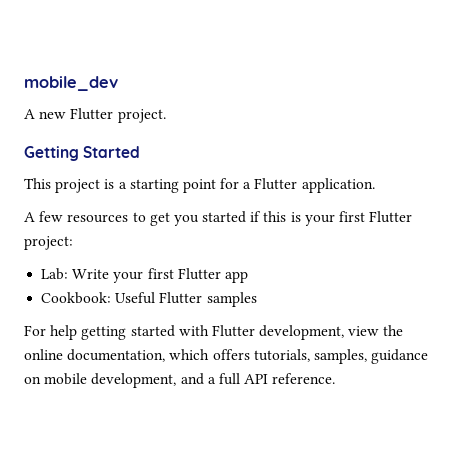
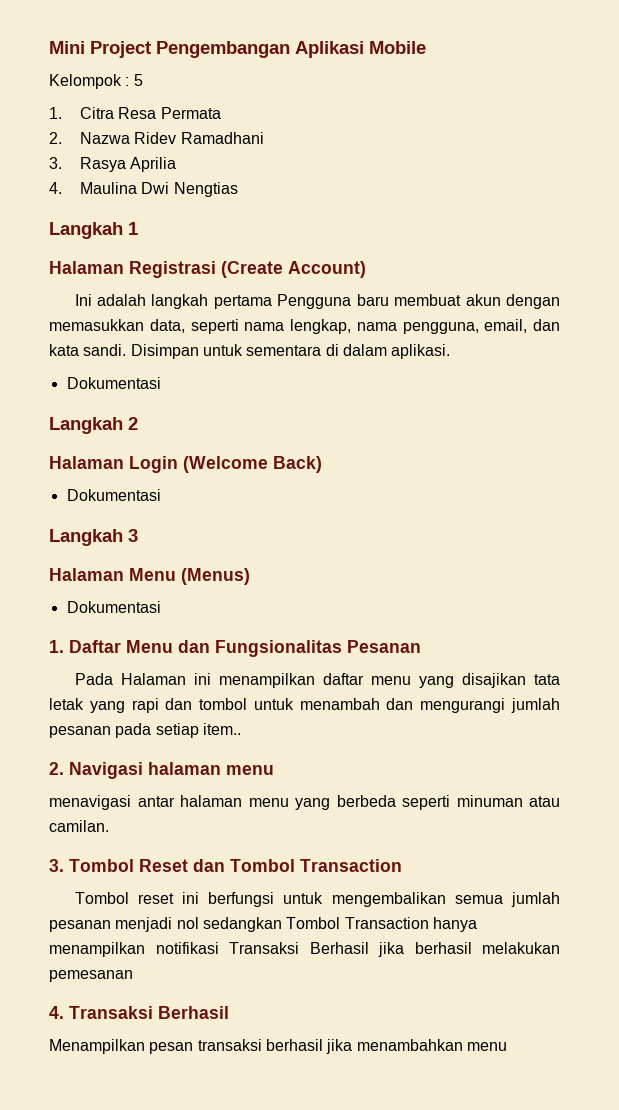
- mobile_dev
- A new Flutter project.
- Getting Started
- This project is a starting point for a Flutter application.
- A few resources to get you started if this is your first Flutter project:
- Lab: Write your first Flutter app
- Cookbook: Useful Flutter samples
- For help getting started with Flutter development, view the online documentation, which offers tutorials, samples, guidance on mobile development, and a full API reference.
+ Mini Project Pengembangan Aplikasi Mobile
+ Kelompok : 5
+ 1. Citra Resa Permata
+ 2. Nazwa Ridev Ramadhani
+ 3. Rasya Aprilia
+ 4. Maulina Dwi Nengtias
+ Langkah 1
+ Halaman Registrasi (Create Account)
+ Ini adalah langkah pertama Pengguna baru membuat akun dengan memasukkan data, seperti nama lengkap, nama pengguna, email, dan kata sandi. Disimpan untuk sementara di dalam aplikasi.
+ Dokumentasi
+ Langkah 2
+ Halaman Login (Welcome Back)
+ Dokumentasi
+ Langkah 3
+ Halaman Menu (Menus)
+ Dokumentasi
+ 1. Daftar Menu dan Fungsionalitas Pesanan
+ Pada Halaman ini menampilkan daftar menu yang disajikan tata letak yang rapi dan tombol untuk menambah dan mengurangi jumlah pesanan pada setiap item..
+ 2. Navigasi halaman menu
+ menavigasi antar halaman menu yang berbeda seperti minuman atau camilan.
+ 3. Tombol Reset dan Tombol Transaction
+ Tombol reset ini berfungsi untuk mengembalikan semua jumlah pesanan menjadi nol sedangkan Tombol Transaction hanya menampilkan notifikasi Transaksi Berhasil jika berhasil melakukan pemesanan
+ 4. Transaksi Berhasil
+ Menampilkan pesan transaksi berhasil jika menambahkan menu

